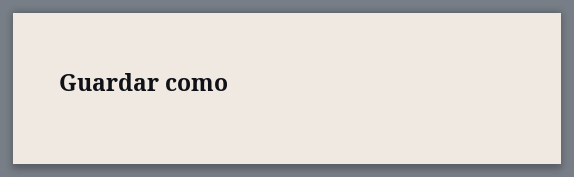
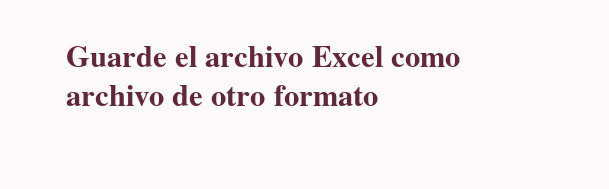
- Guardar como
+ Guarde el archivo Excel como archivo de otro formato

